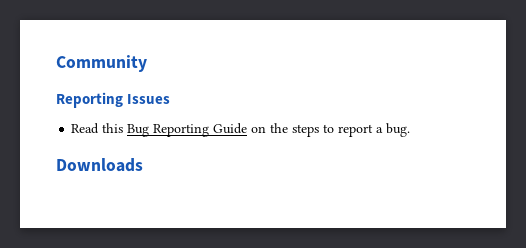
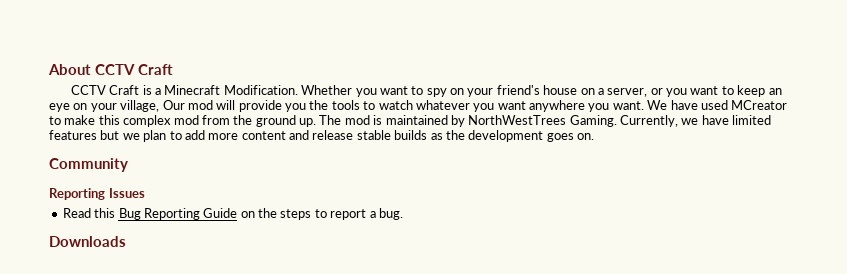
+ About CCTV Craft
+ CCTV Craft is a Minecraft Modification. Whether you want to spy on your friend's house on a server, or you want to keep an eye on your village, Our mod will provide you the tools to watch whatever you want anywhere you want. We have used MCreator to make this complex mod from the ground up. The mod is maintained by NorthWestTrees Gaming. Currently, we have limited features but we plan to add more content and release stable builds as the development goes on.

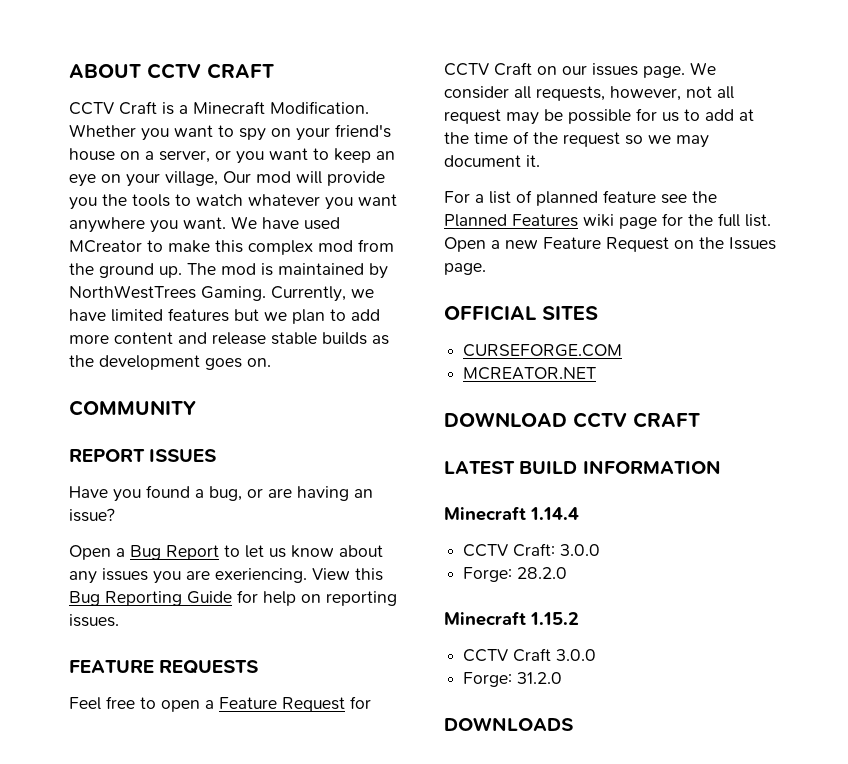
- About CCTV Craft
+ ABOUT CCTV CRAFT
- Community
- Reporting Issues
- Read this Bug Reporting Guide on the steps to report a bug.
- Downloads
+ COMMUNITY
+ REPORT ISSUES
+ Have you found a bug, or are having an issue?
+ Open a Bug Report to let us know about any issues you are exeriencing. View this Bug Reporting Guide for help on reporting issues.
+ FEATURE REQUESTS
+ Feel free to open a Feature Request for CCTV Craft on our issues page. We consider all requests, however, not all request may be possible for us to add at the time of the request so we may document it.
+ For a list of planned feature see the Planned Features wiki page for the full list. Open a new Feature Request on the Issues page.
+ OFFICIAL SITES
+ CURSEFORGE.COM
+ MCREATOR.NET
+ DOWNLOAD CCTV CRAFT
+ LATEST BUILD INFORMATION
+ Minecraft 1.14.4
+ CCTV Craft: 3.0.0
+ Forge: 28.2.0
+ Minecraft 1.15.2
+ CCTV Craft 3.0.0
+ Forge: 31.2.0
+ DOWNLOADS

